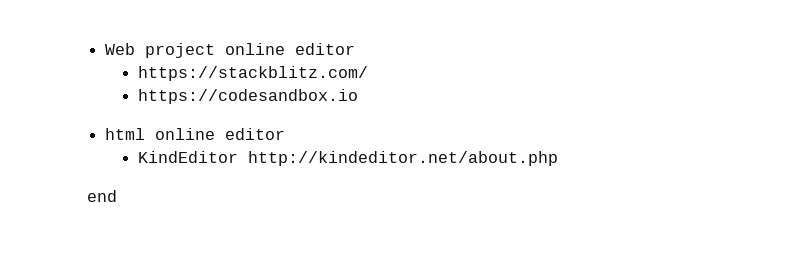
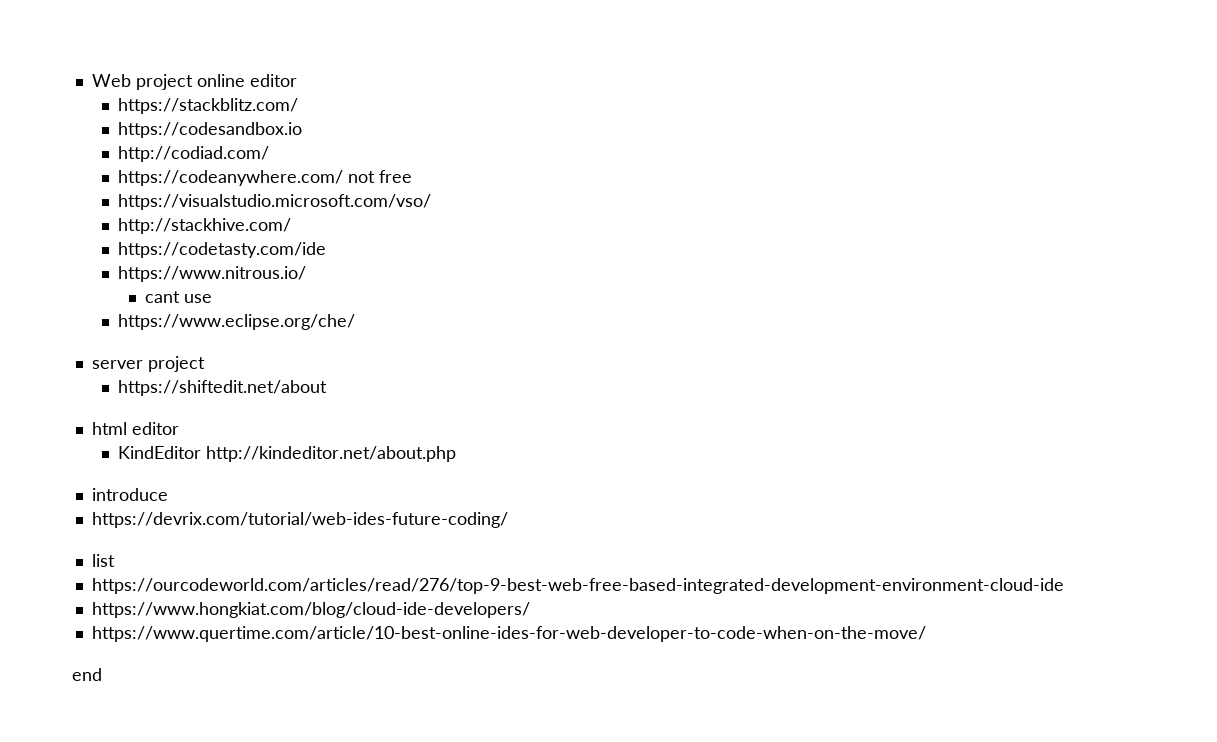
+ http://codiad.com/
+ https://codeanywhere.com/ not free
+ https://visualstudio.microsoft.com/vso/
+ http://stackhive.com/
+ https://codetasty.com/ide
+ https://www.nitrous.io/
+ cant use
+ https://www.eclipse.org/che/
+ server project
+ https://shiftedit.net/about
- html online editor
+ html editor
+ introduce
+ https://devrix.com/tutorial/web-ides-future-coding/
+ list
+ https://ourcodeworld.com/articles/read/276/top-9-best-web-free-based-integrated-development-environment-cloud-ide
+ https://www.hongkiat.com/blog/cloud-ide-developers/
+ https://www.quertime.com/article/10-best-online-ides-for-web-developer-to-code-when-on-the-move/

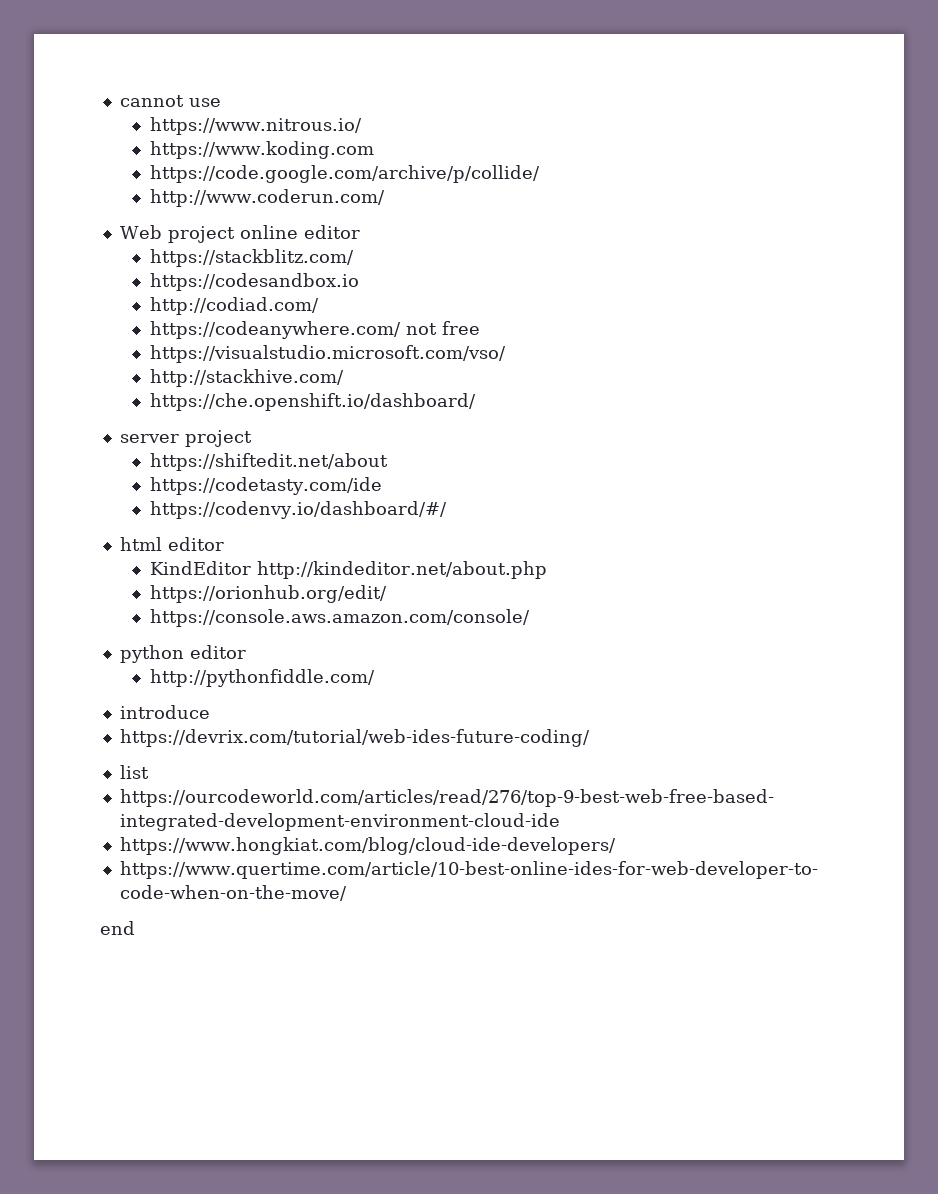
+ cannot use
+ https://www.nitrous.io/
+ https://www.koding.com
+ https://code.google.com/archive/p/collide/
+ http://www.coderun.com/
- https://codetasty.com/ide
- https://www.nitrous.io/
- cant use
- https://www.eclipse.org/che/
+ https://che.openshift.io/dashboard/
+ https://codetasty.com/ide
+ https://codenvy.io/dashboard/#/
+ https://orionhub.org/edit/
+ https://console.aws.amazon.com/console/
+ python editor
+ http://pythonfiddle.com/

